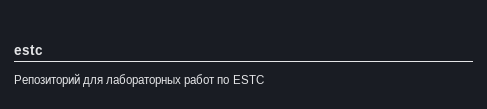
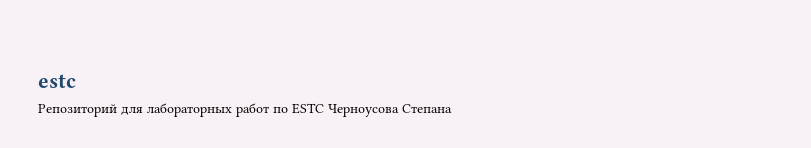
- Репозиторий для лабораторных работ по ESTC
+ Репозиторий для лабораторных работ по ESTC Черноусова Степана

